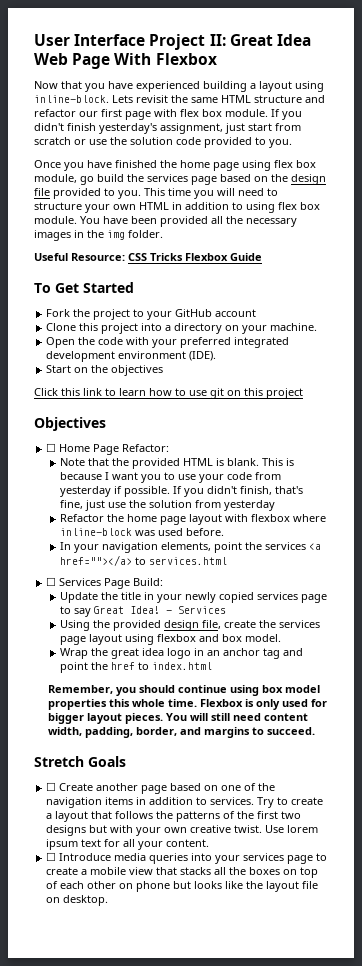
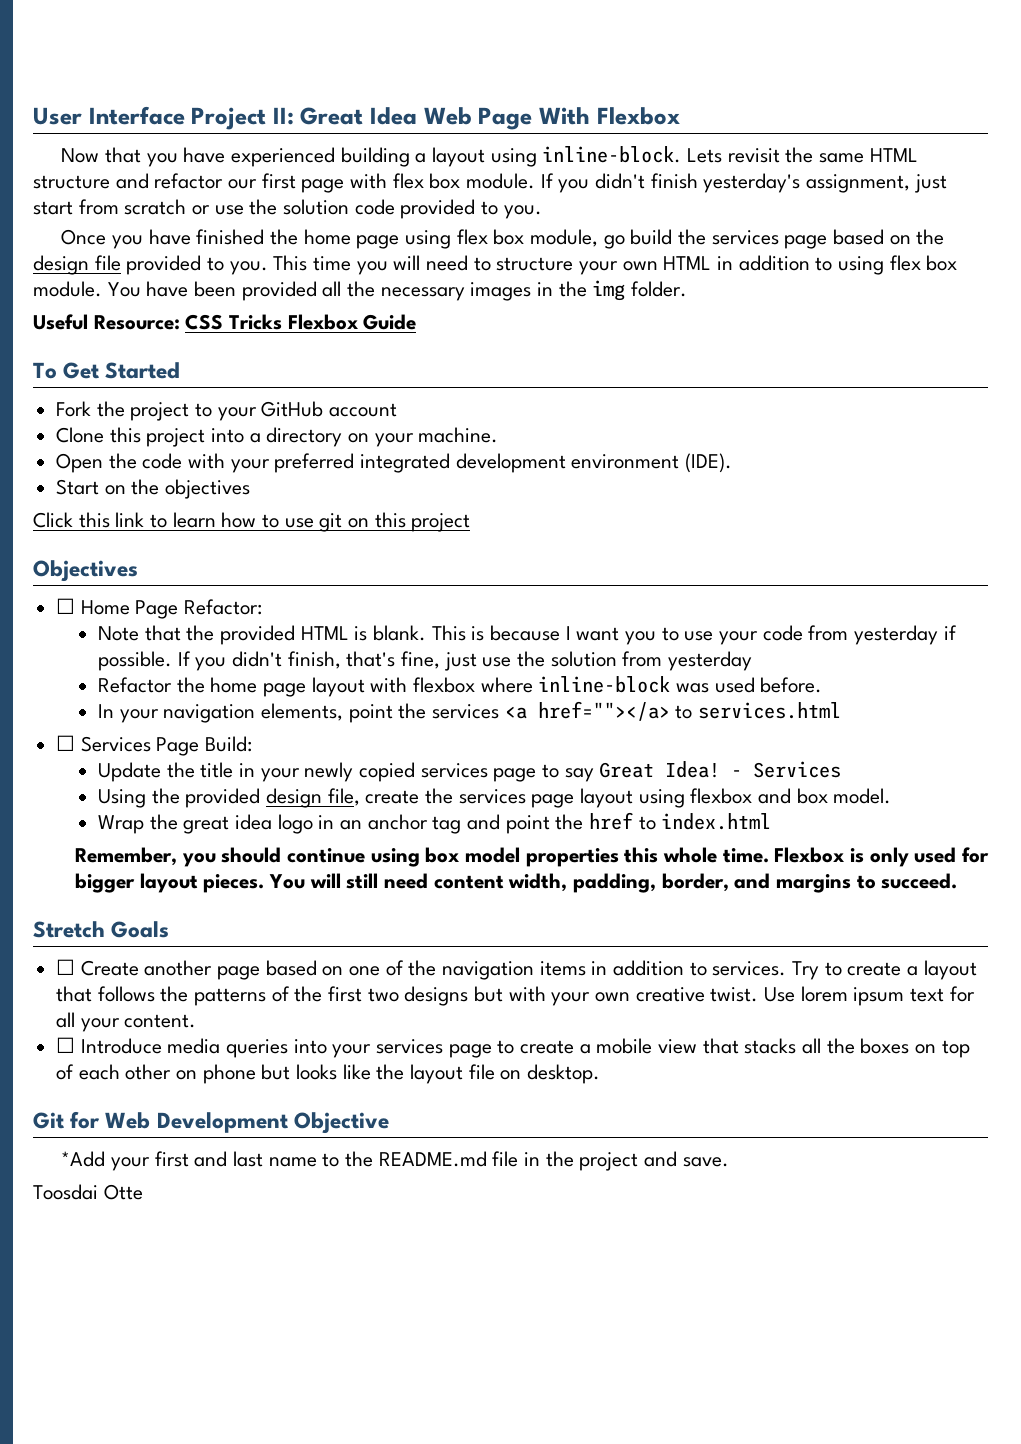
+ Git for Web Development Objective
+ *Add your first and last name to the README.md file in the project and save.
+ Toosdai Otte

